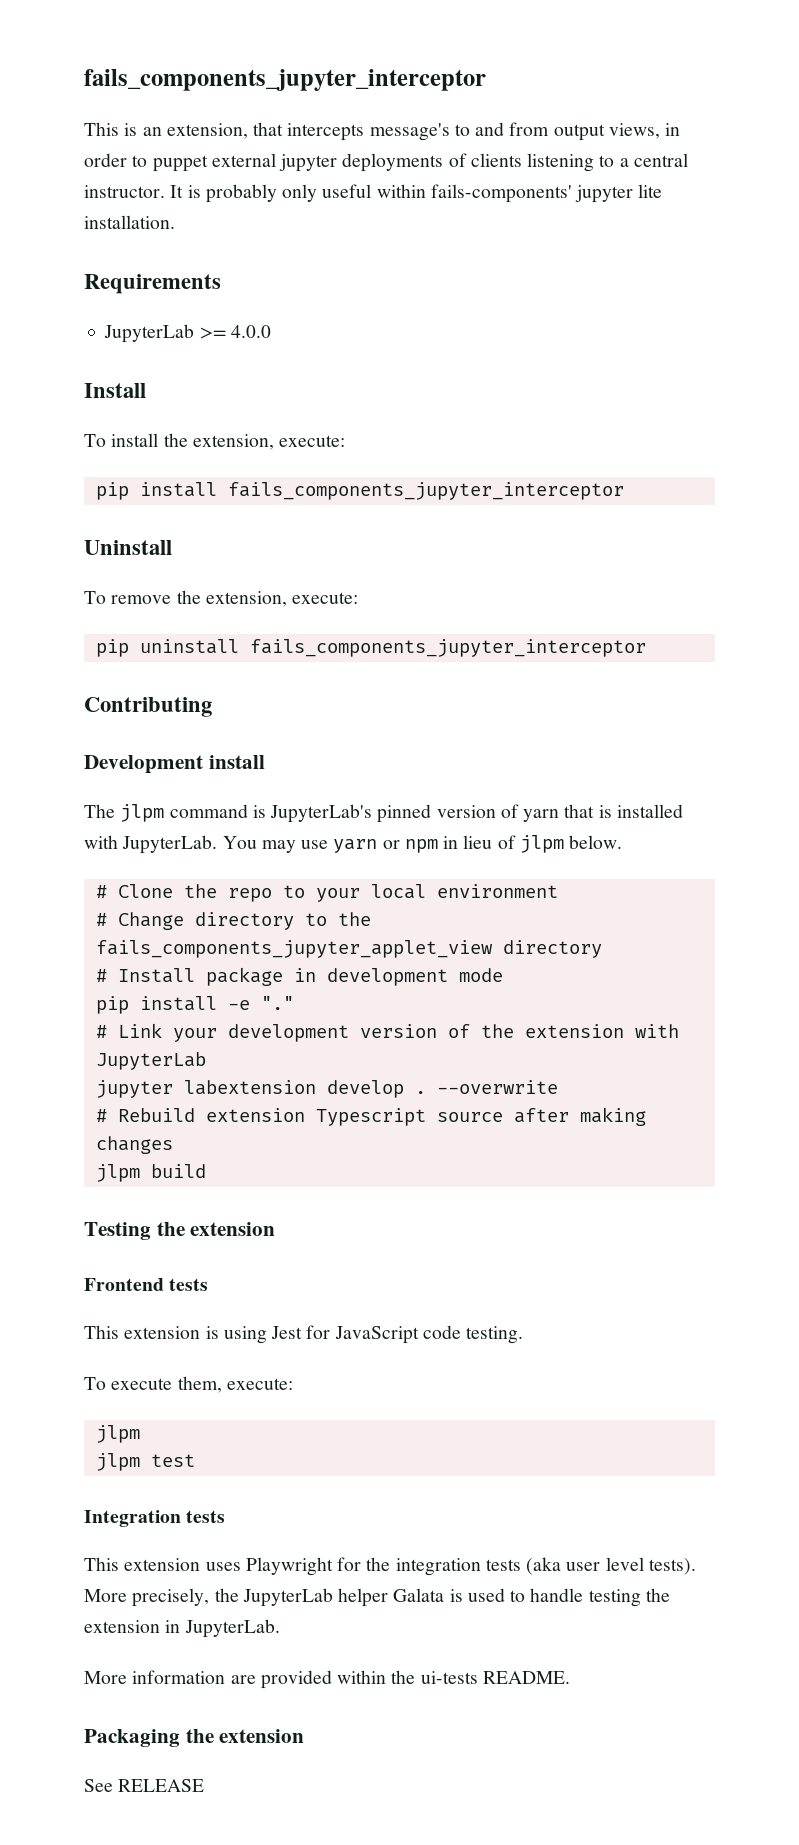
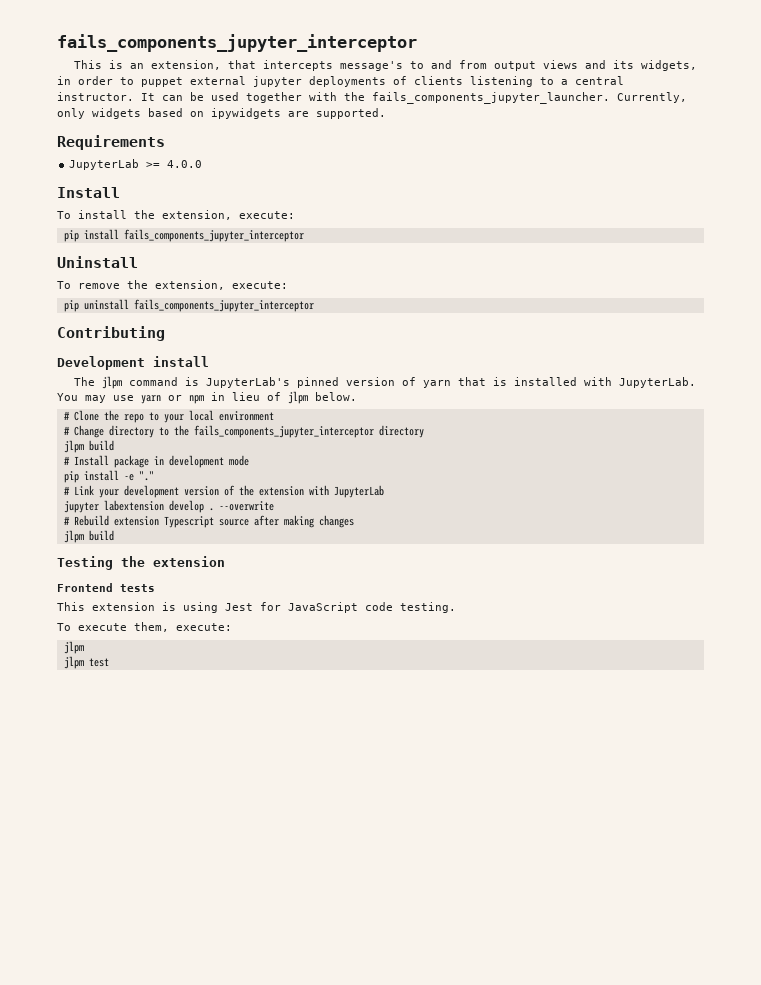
- This is an extension, that intercepts message's to and from output views, in order to puppet external jupyter deployments of clients listening to a central instructor.
+ This is an extension, that intercepts message's to and from output views and its widgets, in order to puppet external jupyter deployments of clients listening to a central instructor.
- It is probably only useful within fails-components' jupyter lite installation.
+ It can be used together with the fails_components_jupyter_launcher. Currently, only widgets based on ipywidgets are supported.
- # Change directory to the fails_components_jupyter_applet_view directory
+ # Change directory to the fails_components_jupyter_interceptor directory
+ jlpm build
- Integration tests
- This extension uses Playwright for the integration tests (aka user level tests). More precisely, the JupyterLab helper Galata is used to handle testing the extension in JupyterLab.
- More information are provided within the ui-tests README.
- Packaging the extension
- See RELEASE

